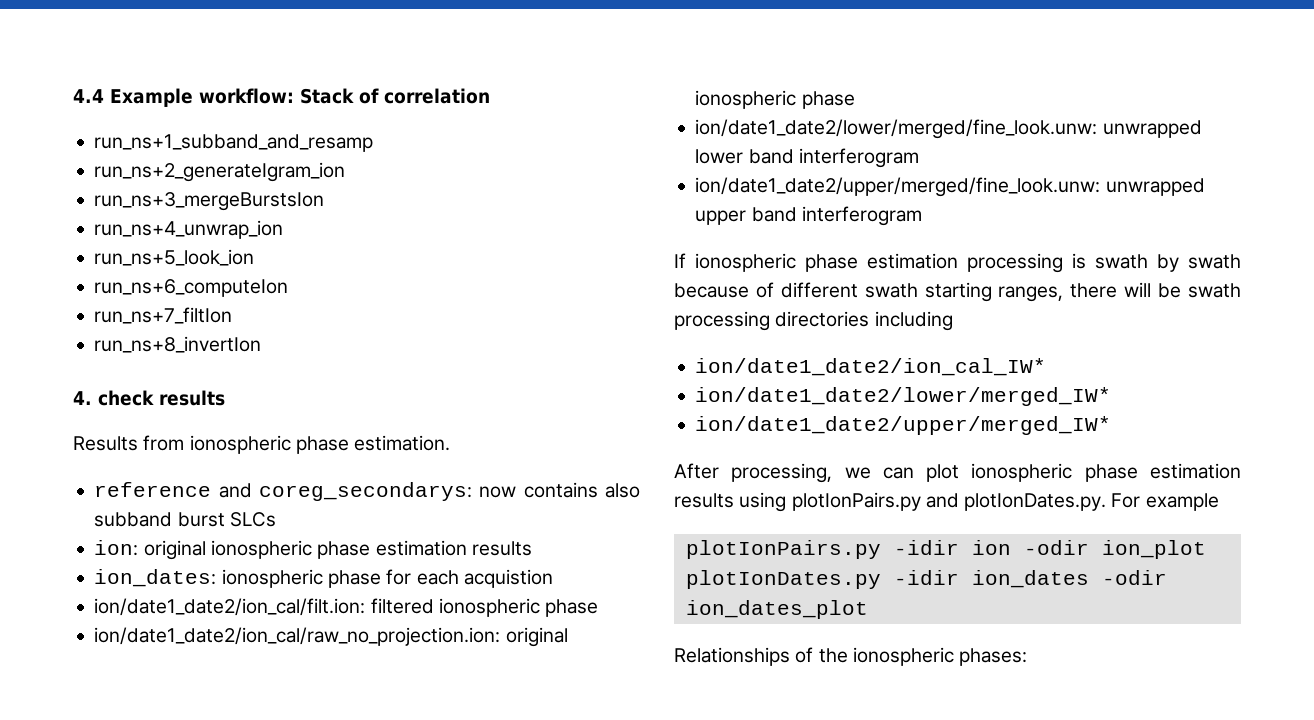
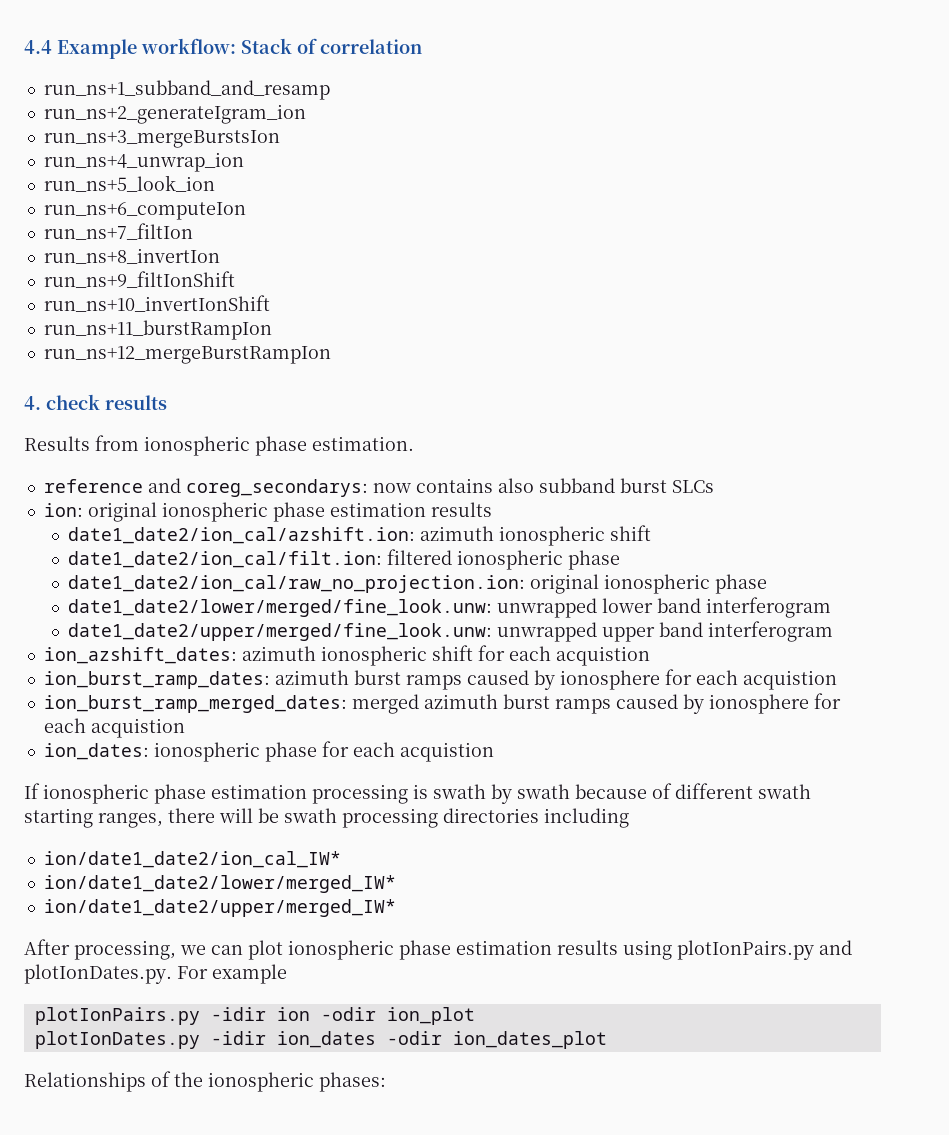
+ run_ns+9_filtIonShift
+ run_ns+10_invertIonShift
+ run_ns+11_burstRampIon
+ run_ns+12_mergeBurstRampIon
+ date1_date2/ion_cal/azshift.ion: azimuth ionospheric shift
+ date1_date2/ion_cal/filt.ion: filtered ionospheric phase
+ date1_date2/ion_cal/raw_no_projection.ion: original ionospheric phase
+ date1_date2/lower/merged/fine_look.unw: unwrapped lower band interferogram
+ date1_date2/upper/merged/fine_look.unw: unwrapped upper band interferogram
+ ion_azshift_dates: azimuth ionospheric shift for each acquistion
+ ion_burst_ramp_dates: azimuth burst ramps caused by ionosphere for each acquistion
+ ion_burst_ramp_merged_dates: merged azimuth burst ramps caused by ionosphere for each acquistion
- ion/date1_date2/ion_cal/filt.ion: filtered ionospheric phase
- ion/date1_date2/ion_cal/raw_no_projection.ion: original ionospheric phase
- ion/date1_date2/lower/merged/fine_look.unw: unwrapped lower band interferogram
- ion/date1_date2/upper/merged/fine_look.unw: unwrapped upper band interferogram

